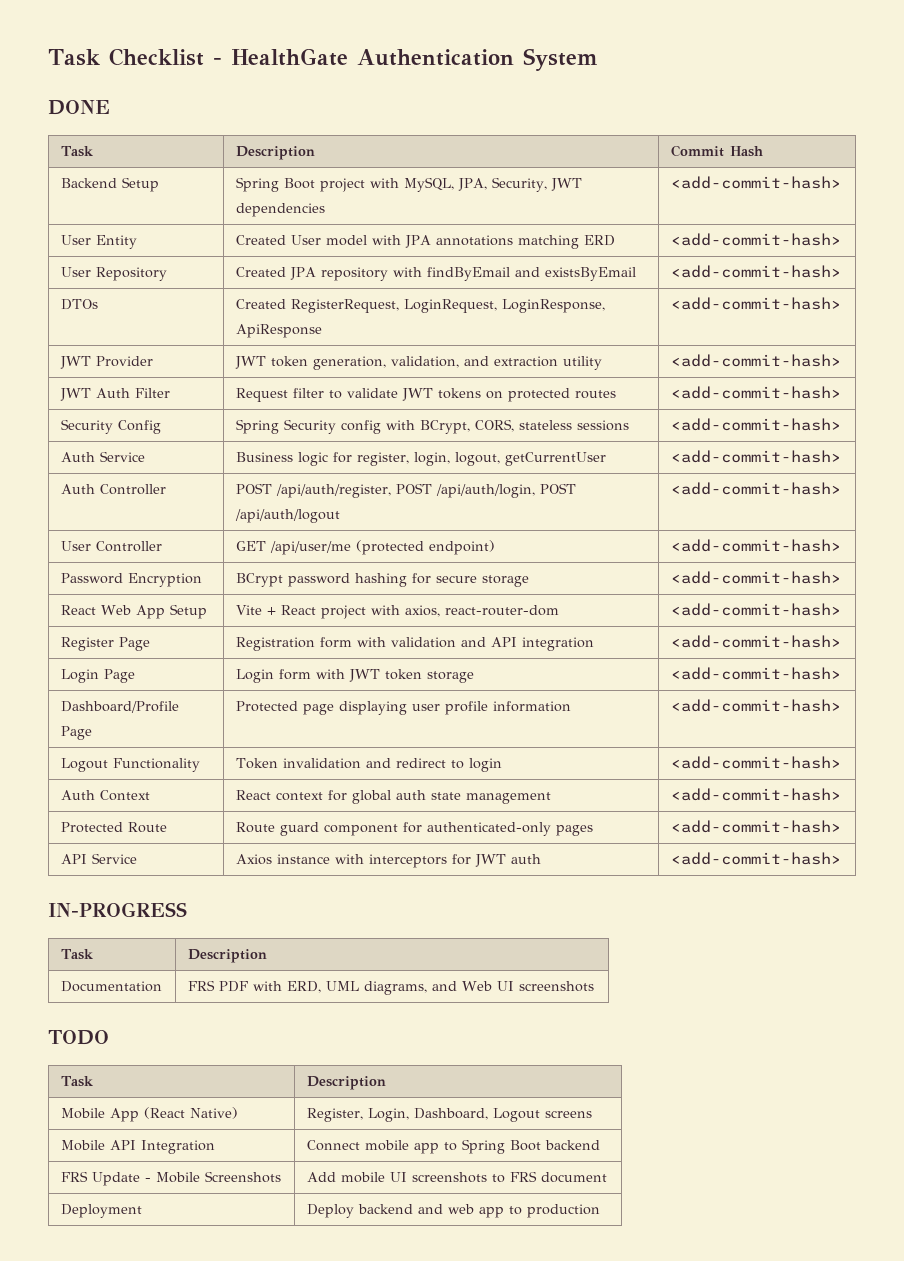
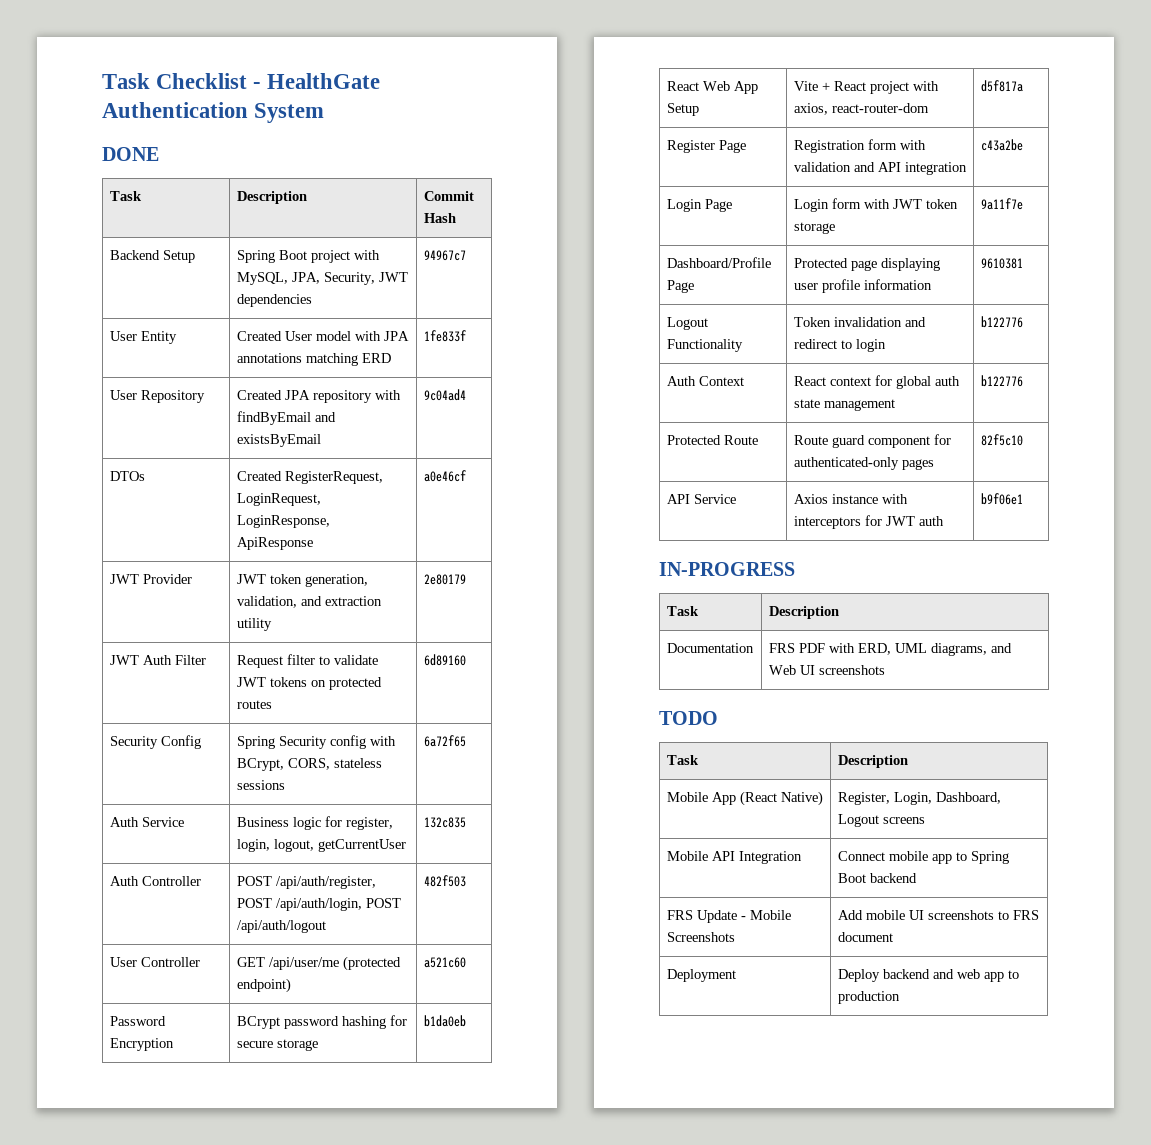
- Backend Setup | Spring Boot project with MySQL, JPA, Security, JWT dependencies | <add-commit-hash>
+ Backend Setup | Spring Boot project with MySQL, JPA, Security, JWT dependencies | 94967c7
- User Entity | Created User model with JPA annotations matching ERD | <add-commit-hash>
+ User Entity | Created User model with JPA annotations matching ERD | 1fe833f
- User Repository | Created JPA repository with findByEmail and existsByEmail | <add-commit-hash>
+ User Repository | Created JPA repository with findByEmail and existsByEmail | 9c04ad4
- DTOs | Created RegisterRequest, LoginRequest, LoginResponse, ApiResponse | <add-commit-hash>
+ DTOs | Created RegisterRequest, LoginRequest, LoginResponse, ApiResponse | a0e46cf
- JWT Provider | JWT token generation, validation, and extraction utility | <add-commit-hash>
+ JWT Provider | JWT token generation, validation, and extraction utility | 2e80179
- JWT Auth Filter | Request filter to validate JWT tokens on protected routes | <add-commit-hash>
+ JWT Auth Filter | Request filter to validate JWT tokens on protected routes | 6d89160
- Security Config | Spring Security config with BCrypt, CORS, stateless sessions | <add-commit-hash>
+ Security Config | Spring Security config with BCrypt, CORS, stateless sessions | 6a72f65
- Auth Service | Business logic for register, login, logout, getCurrentUser | <add-commit-hash>
+ Auth Service | Business logic for register, login, logout, getCurrentUser | 132c835
- Auth Controller | POST /api/auth/register, POST /api/auth/login, POST /api/auth/logout | <add-commit-hash>
+ Auth Controller | POST /api/auth/register, POST /api/auth/login, POST /api/auth/logout | 482f503
- User Controller | GET /api/user/me (protected endpoint) | <add-commit-hash>
+ User Controller | GET /api/user/me (protected endpoint) | a521c60
- Password Encryption | BCrypt password hashing for secure storage | <add-commit-hash>
+ Password Encryption | BCrypt password hashing for secure storage | b1da0eb
- React Web App Setup | Vite + React project with axios, react-router-dom | <add-commit-hash>
+ React Web App Setup | Vite + React project with axios, react-router-dom | d5f817a
- Register Page | Registration form with validation and API integration | <add-commit-hash>
+ Register Page | Registration form with validation and API integration | c43a2be
- Login Page | Login form with JWT token storage | <add-commit-hash>
+ Login Page | Login form with JWT token storage | 9a11f7e
- Dashboard/Profile Page | Protected page displaying user profile information | <add-commit-hash>
+ Dashboard/Profile Page | Protected page displaying user profile information | 9610381
- Logout Functionality | Token invalidation and redirect to login | <add-commit-hash>
+ Logout Functionality | Token invalidation and redirect to login | b122776
- Auth Context | React context for global auth state management | <add-commit-hash>
+ Auth Context | React context for global auth state management | b122776
- Protected Route | Route guard component for authenticated-only pages | <add-commit-hash>
+ Protected Route | Route guard component for authenticated-only pages | 82f5c10
- API Service | Axios instance with interceptors for JWT auth | <add-commit-hash>
+ API Service | Axios instance with interceptors for JWT auth | b9f06e1

